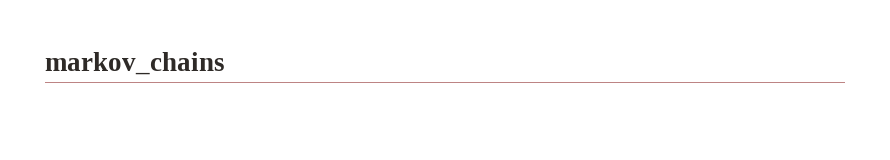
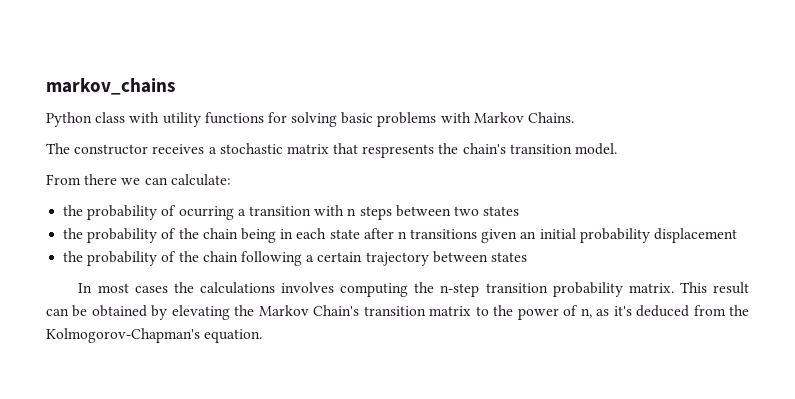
+ Python class with utility functions for solving basic problems with Markov Chains.
+ The constructor receives a stochastic matrix that respresents the chain's transition model.
+ From there we can calculate:
+ the probability of ocurring a transition with n steps between two states
+ the probability of the chain being in each state after n transitions given an initial probability displacement
+ the probability of the chain following a certain trajectory between states
+ In most cases the calculations involves computing the n-step transition probability matrix. This result can be obtained by elevating the Markov Chain's transition matrix to the power of n, as it's deduced from the Kolmogorov-Chapman's equation.

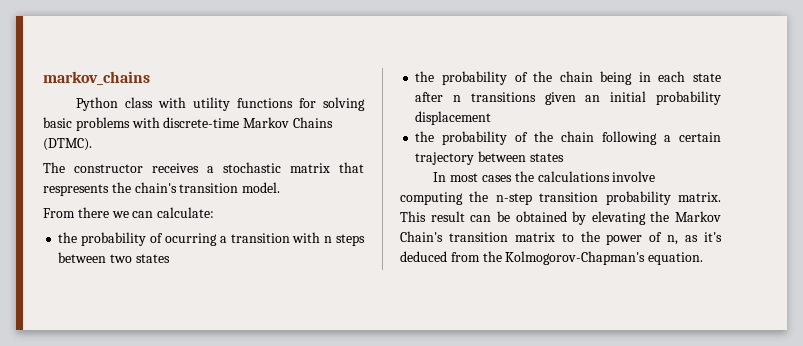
- Python class with utility functions for solving basic problems with Markov Chains.
+ Python class with utility functions for solving basic problems with discrete-time Markov Chains (DTMC).
- In most cases the calculations involves computing the n-step transition probability matrix.
+ In most cases the calculations involve computing the n-step transition probability matrix.

